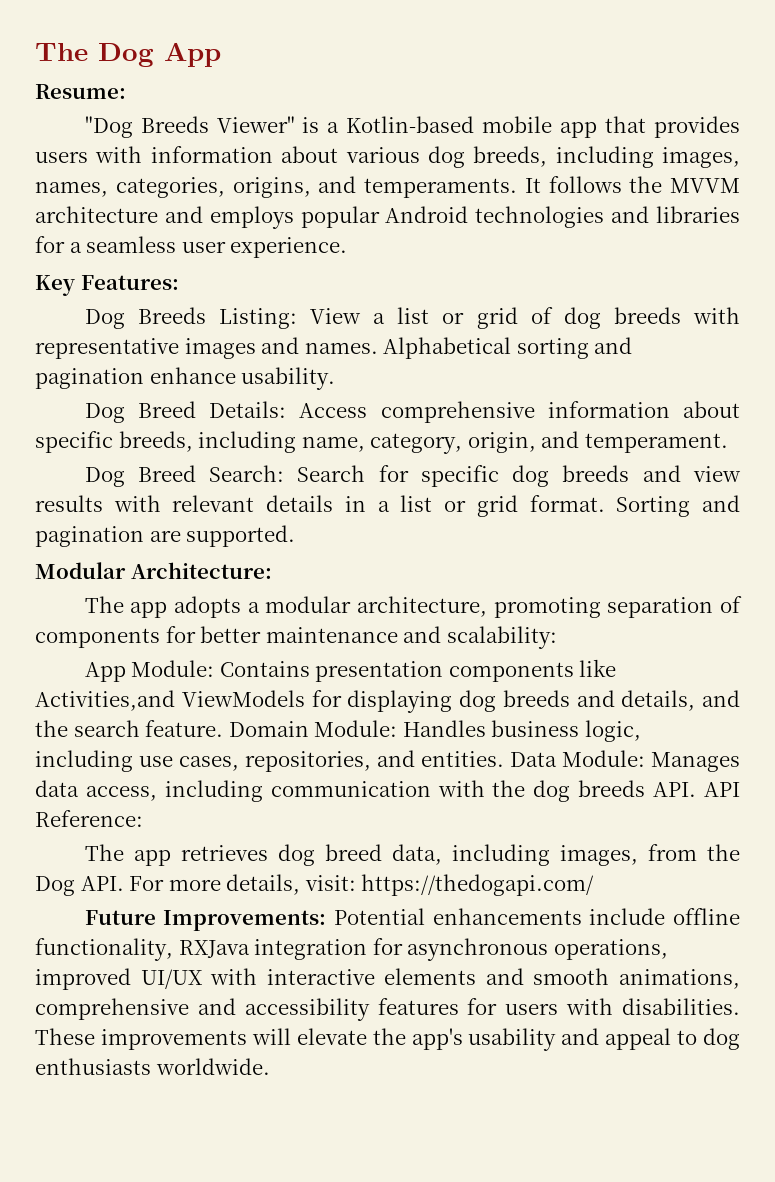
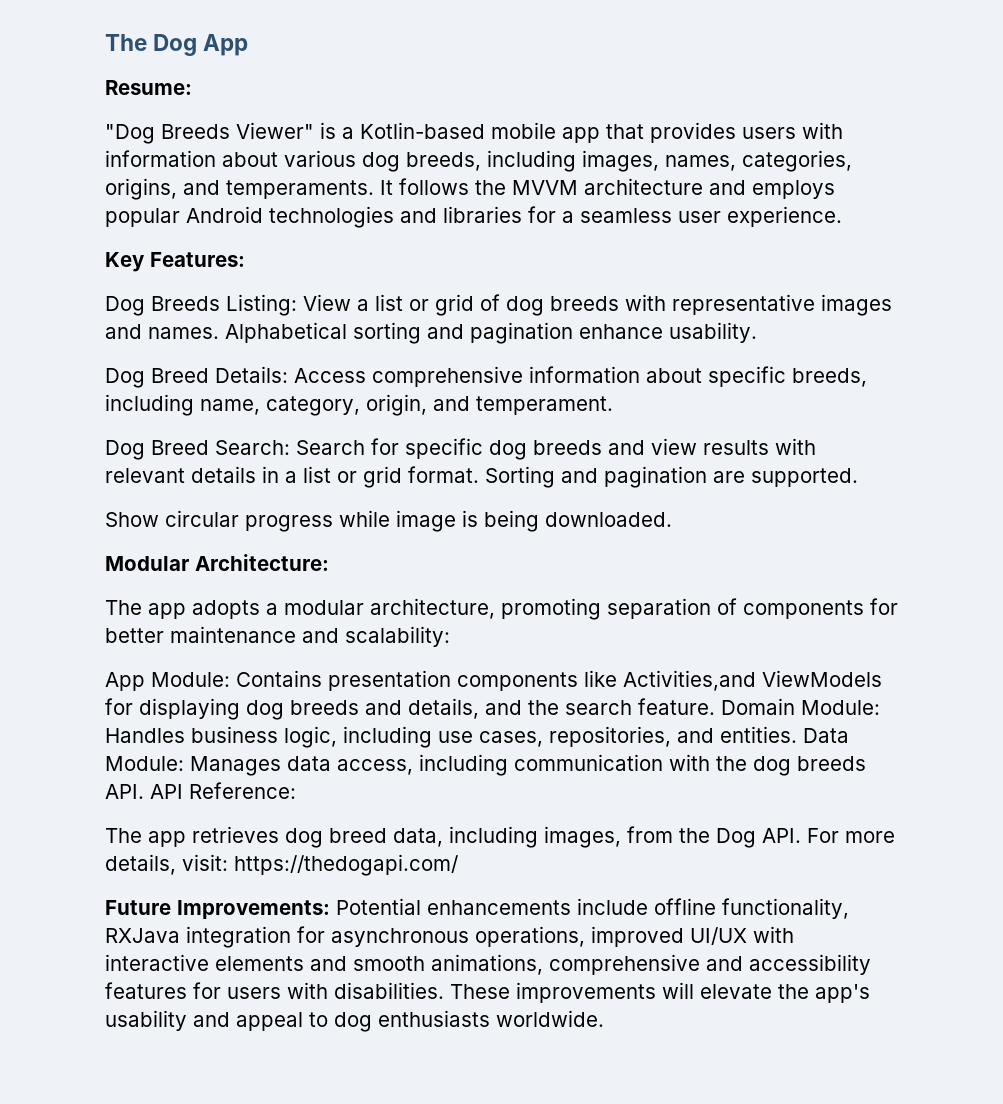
+ Show circular progress while image is being downloaded.

